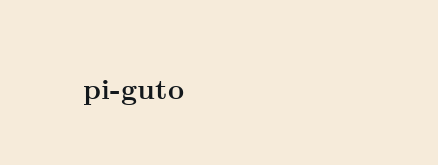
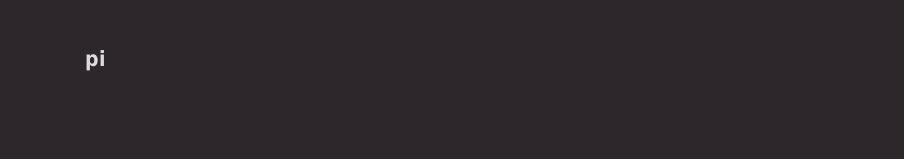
- pi-guto
+ pi

